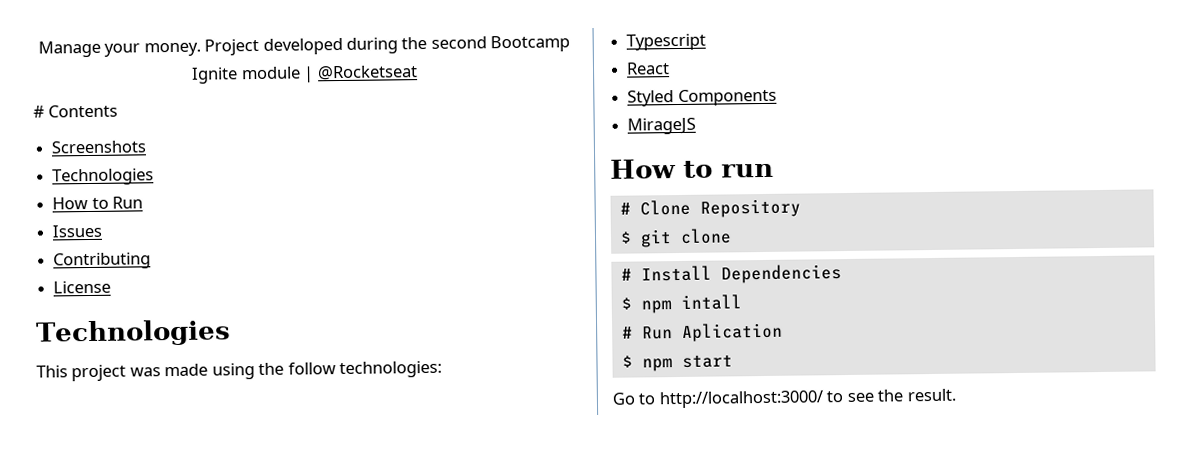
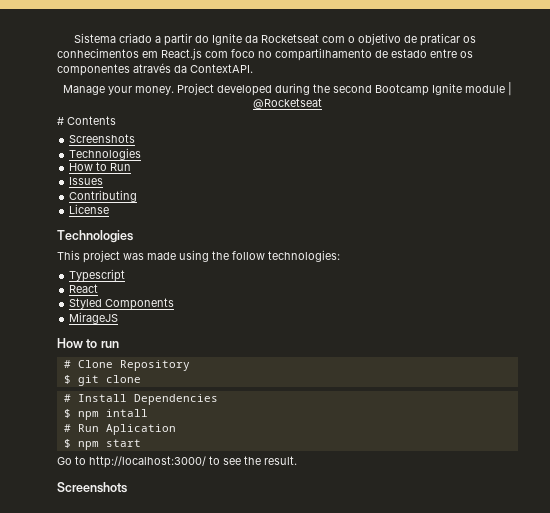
+ Sistema criado a partir do Ignite da Rocketseat com o objetivo de praticar os conhecimentos em React.js com foco no compartilhamento de estado entre os componentes através da ContextAPI.
  Go to http://localhost:3000/ to see the result.
+ Screenshots

